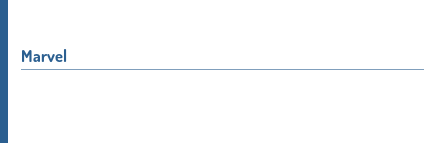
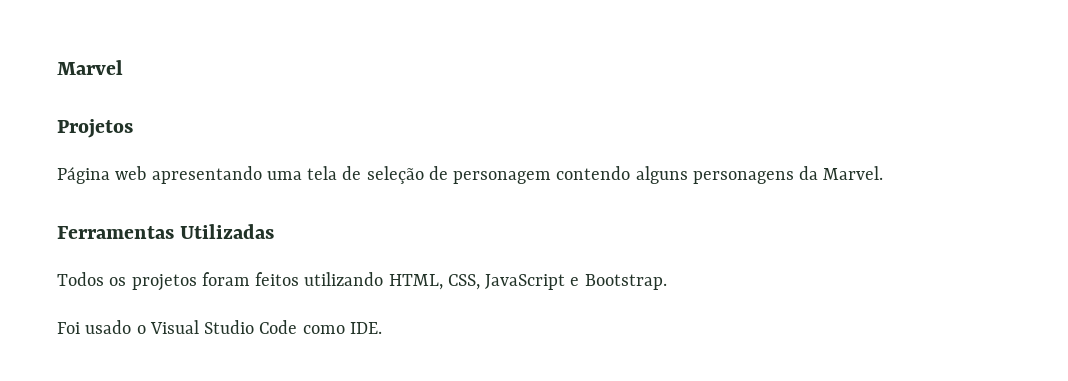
+ Projetos
+ Página web apresentando uma tela de seleção de personagem contendo alguns personagens da Marvel.
+ Ferramentas Utilizadas
+ Todos os projetos foram feitos utilizando HTML, CSS, JavaScript e Bootstrap.
+ Foi usado o Visual Studio Code como IDE.

